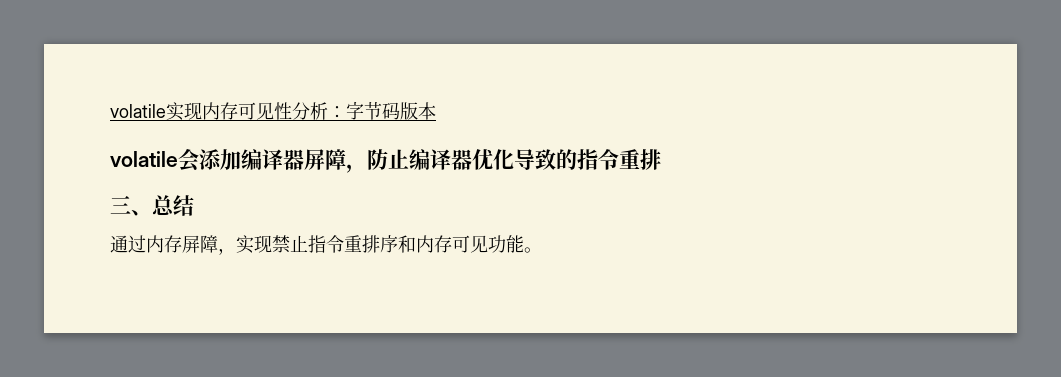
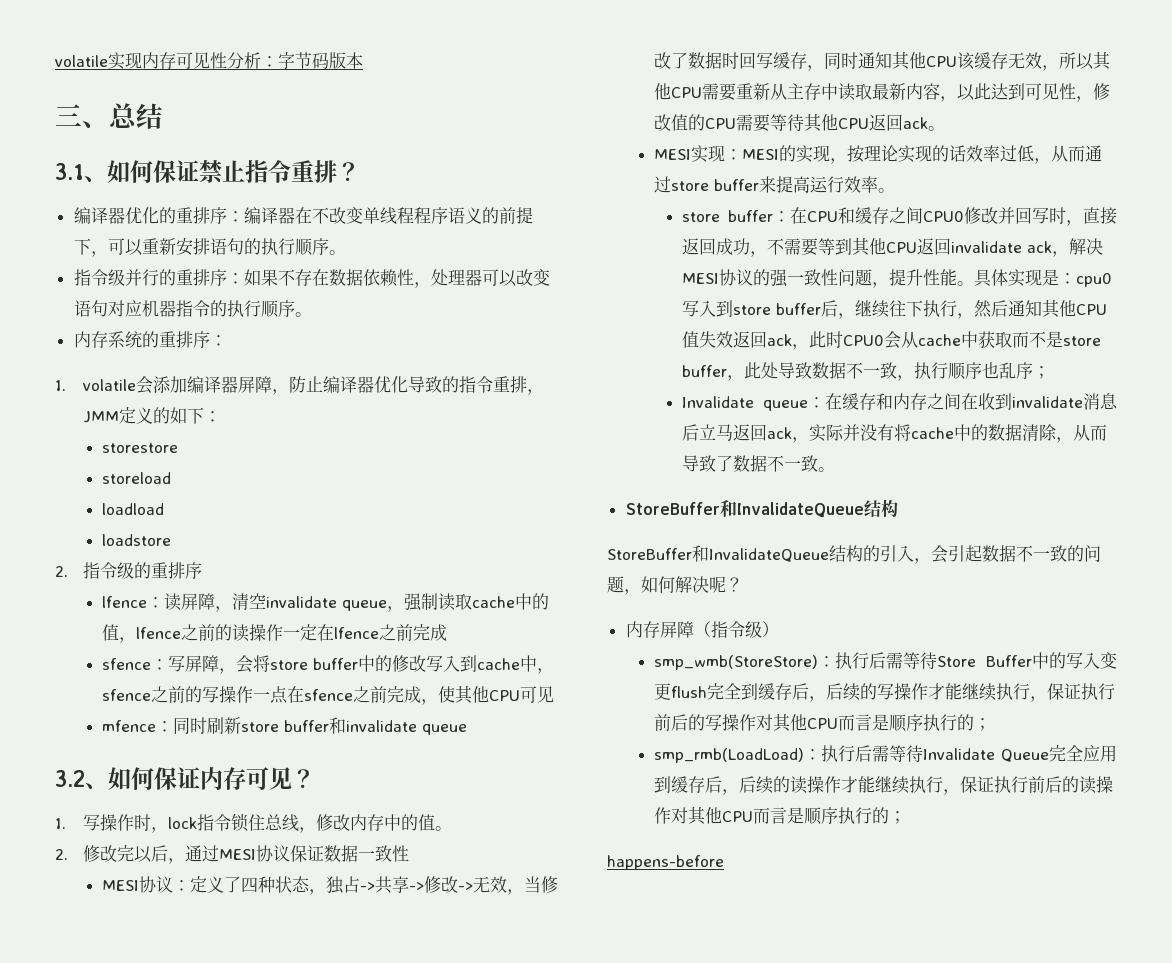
- volatile会添加编译器屏障，防止编译器优化导致的指令重排
  三、总结
- 通过内存屏障，实现禁止指令重排序和内存可见功能。
+ 3.1、如何保证禁止指令重排？
+ 编译器优化的重排序：编译器在不改变单线程程序语义的前提下，可以重新安排语句的执行顺序。
+ 指令级并行的重排序：如果不存在数据依赖性，处理器可以改变语句对应机器指令的执行顺序。
+ 内存系统的重排序：
+ 1. volatile会添加编译器屏障，防止编译器优化导致的指令重排，JMM定义的如下：
+ storestore
+ storeload
+ loadload
+ loadstore
+ 2.指令级的重排序
+ lfence：读屏障，清空invalidate queue，强制读取cache中的值，lfence之前的读操作一定在lfence之前完成
+ sfence：写屏障，会将store buffer中的修改写入到cache中，sfence之前的写操作一点在sfence之前完成，使其他CPU可见
+ mfence：同时刷新store buffer和invalidate queue
+ 3.2、如何保证内存可见？
+ 1.写操作时，lock指令锁住总线，修改内存中的值。
+ 2.修改完以后，通过MESI协议保证数据一致性
+ MESI协议：定义了四种状态，独占->共享->修改->无效，当修改了数据时回写缓存，同时通知其他CPU该缓存无效，所以其他CPU需要重新从主存中读取最新内容，以此达到可见性，修改值的CPU需要等待其他CPU返回ack。
+ MESI实现：MESI的实现，按理论实现的话效率过低，从而通过store buffer来提高运行效率。
+ store buffer：在CPU和缓存之间CPU0修改并回写时，直接返回成功，不需要等到其他CPU返回invalidate ack，解决MESI协议的强一致性问题，提升性能。具体实现是：cpu0写入到store buffer后，继续往下执行，然后通知其他CPU值失效返回ack，此时CPU0会从cache中获取而不是store buffer，此处导致数据不一致，执行顺序也乱序；
+ Invalidate queue：在缓存和内存之间在收到invalidate消息后立马返回ack，实际并没有将cache中的数据清除，从而导致了数据不一致。
+ StoreBuffer和InvalidateQueue结构
+ StoreBuffer和InvalidateQueue结构的引入，会引起数据不一致的问题，如何解决呢？
+ 内存屏障（指令级）
+ smp_wmb(StoreStore)：执行后需等待Store Buffer中的写入变更flush完全到缓存后，后续的写操作才能继续执行，保证执行前后的写操作对其他CPU而言是顺序执行的；
+ smp_rmb(LoadLoad)：执行后需等待Invalidate Queue完全应用到缓存后，后续的读操作才能继续执行，保证执行前后的读操作对其他CPU而言是顺序执行的；
+ happens-before

